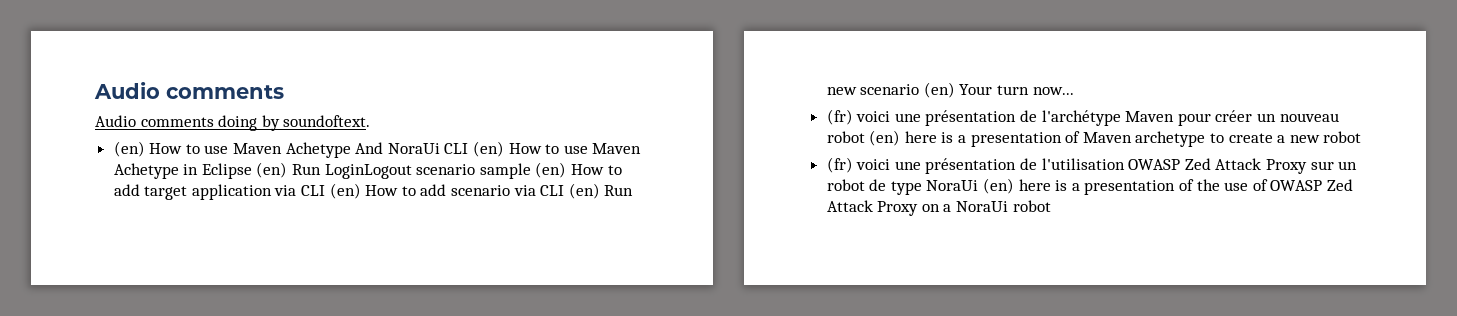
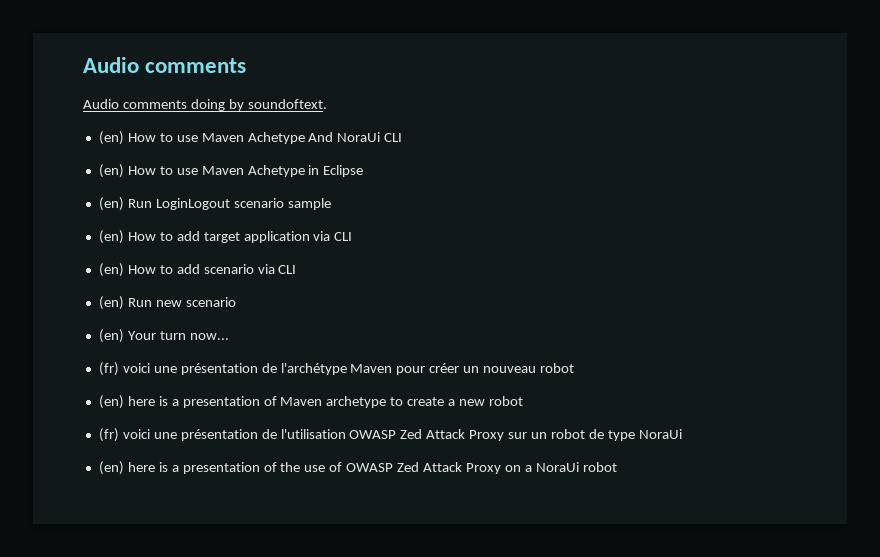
- (en) How to use Maven Achetype And NoraUi CLI (en) How to use Maven Achetype in Eclipse (en) Run LoginLogout scenario sample (en) How to add target application via CLI (en) How to add scenario via CLI (en) Run new scenario (en) Your turn now...
+ (en) How to use Maven Achetype And NoraUi CLI
+ (en) How to use Maven Achetype in Eclipse
+ (en) Run LoginLogout scenario sample
+ (en) How to add target application via CLI
+ (en) How to add scenario via CLI
+ (en) Run new scenario
+ (en) Your turn now...
- (fr) voici une présentation de l'archétype Maven pour créer un nouveau robot (en) here is a presentation of Maven archetype to create a new robot
+ (fr) voici une présentation de l'archétype Maven pour créer un nouveau robot
+ (en) here is a presentation of Maven archetype to create a new robot
- (fr) voici une présentation de l'utilisation OWASP Zed Attack Proxy sur un robot de type NoraUi (en) here is a presentation of the use of OWASP Zed Attack Proxy on a NoraUi robot
+ (fr) voici une présentation de l'utilisation OWASP Zed Attack Proxy sur un robot de type NoraUi
+ (en) here is a presentation of the use of OWASP Zed Attack Proxy on a NoraUi robot

